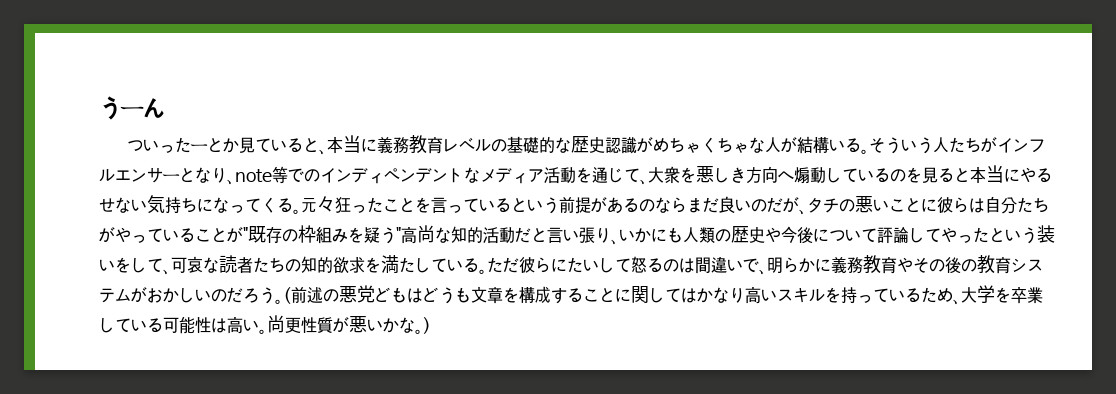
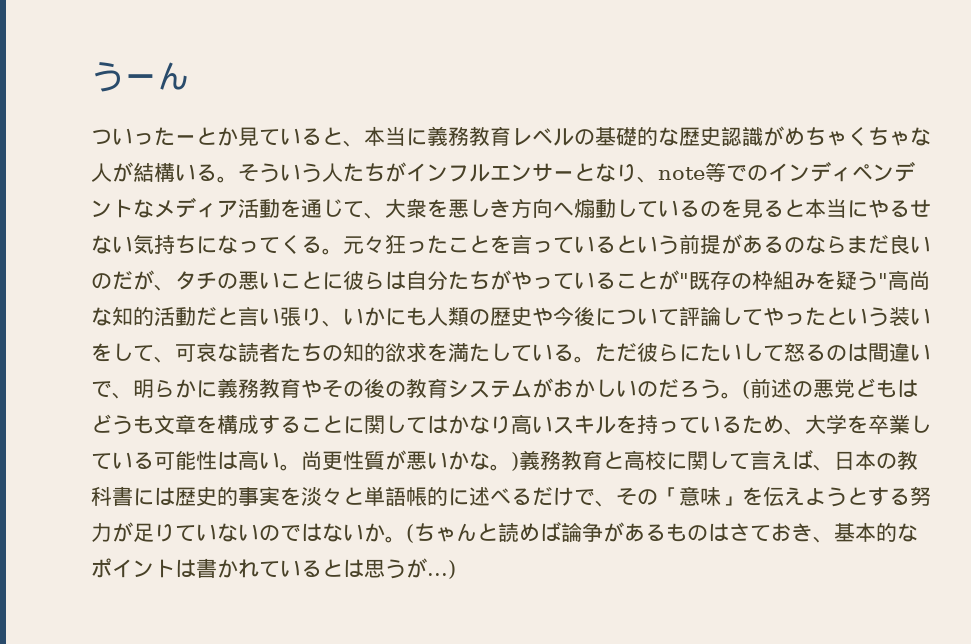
- 尚更性質が悪いかな。)
+ 尚更性質が悪いかな。)義務教育と高校に関して言えば、日本の教科書には歴史的事実を淡々と単語帳的に述べるだけで、その「意味」を伝えようとする努力が足りていないのではないか。(ちゃんと読めば論争があるものはさておき、基本的なポイントは書かれているとは思うが...)

